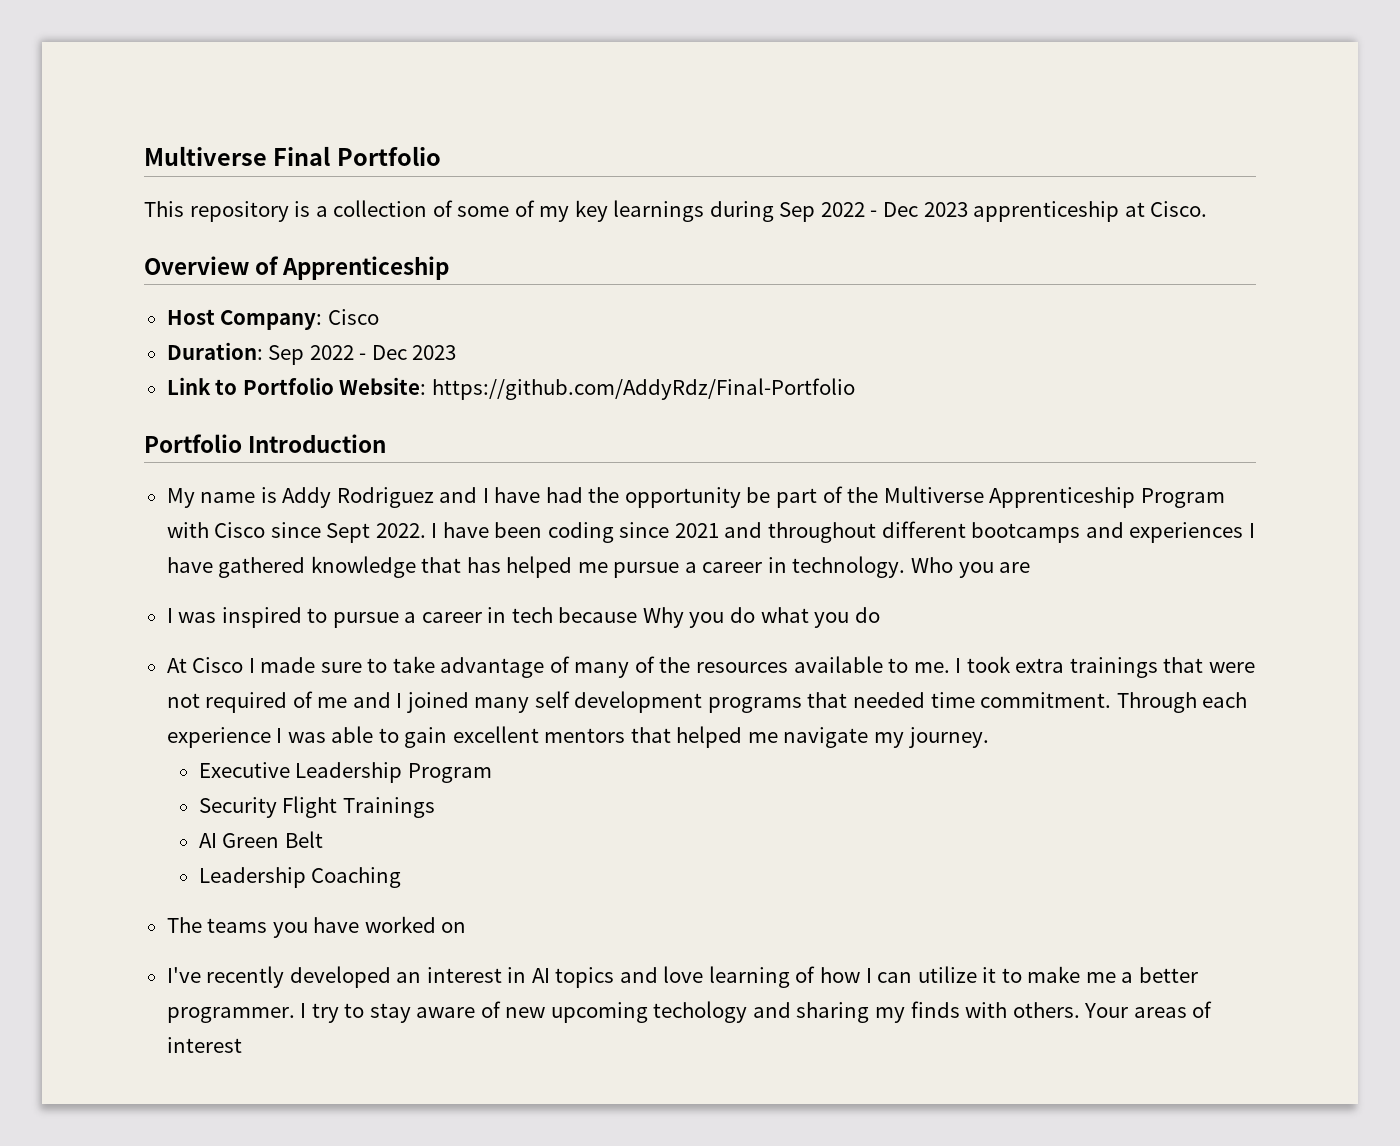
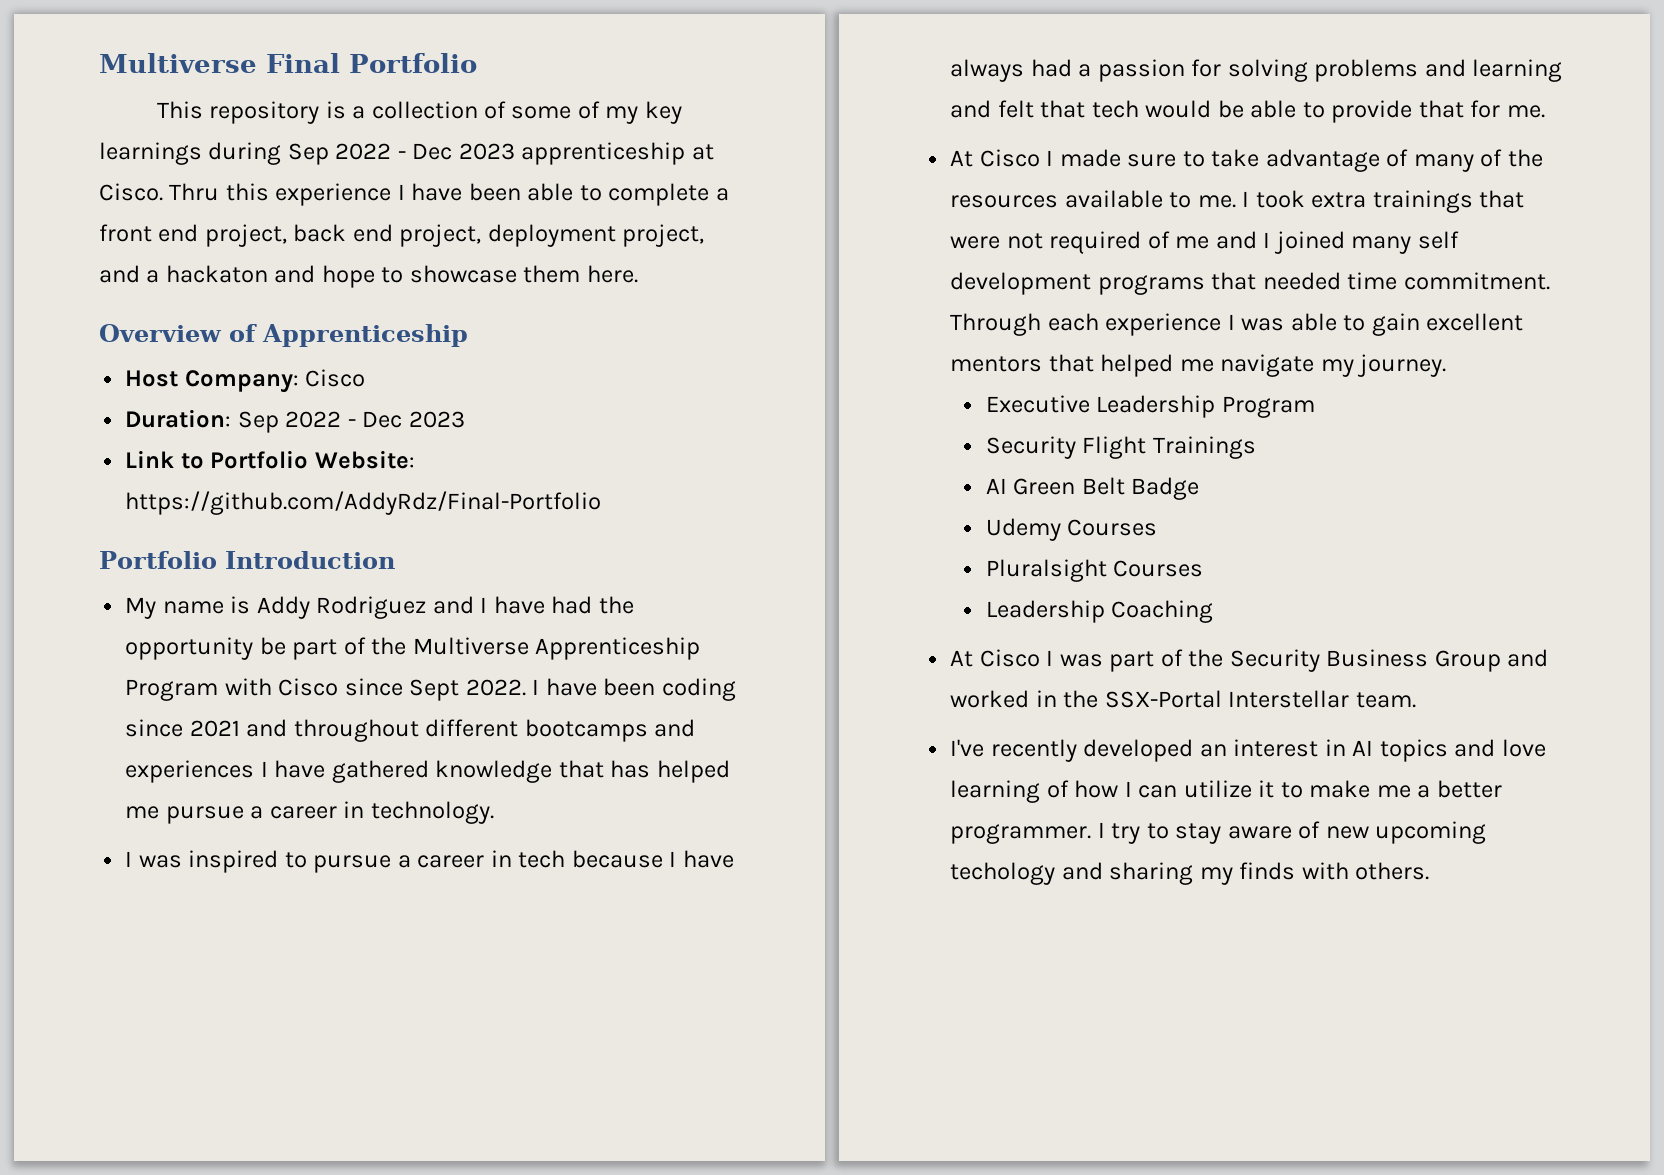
+ Thru this experience I have been able to complete a front end project, back end project, deployment project, and a hackaton and hope to showcase them here.
- Who you are
- I was inspired to pursue a career in tech because Why you do what you do
+ I was inspired to pursue a career in tech because I have always had a passion for solving problems and learning and felt that tech would be able to provide that for me.
- AI Green Belt
+ AI Green Belt Badge
+ Udemy Courses
+ Pluralsight Courses
  Leadership Coaching
- The teams you have worked on
+ At Cisco I was part of the Security Business Group and worked in the SSX-Portal Interstellar team.
- Your areas of interest

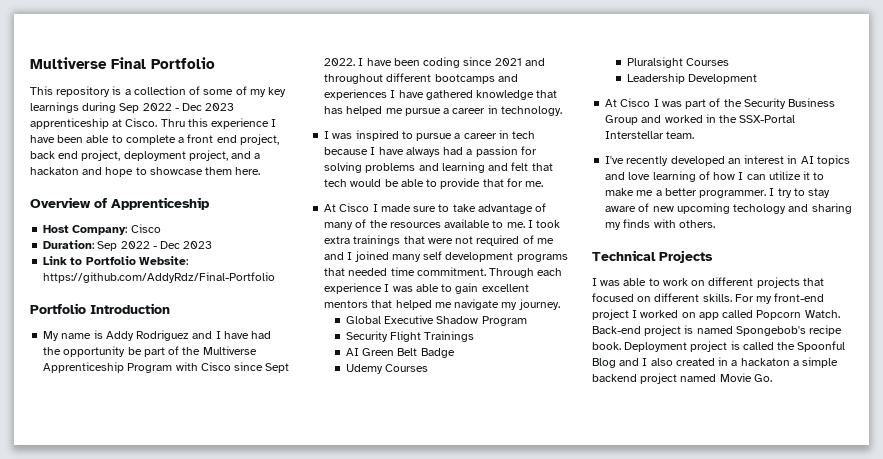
- Executive Leadership Program
+ Global Executive Shadow Program
- Leadership Coaching
+ Leadership Development
+ Technical Projects
+ I was able to work on different projects that focused on different skills. For my front-end project I worked on app called Popcorn Watch. Back-end project is named Spongebob's recipe book. Deployment project is called the Spoonful Blog and I also created in a hackaton a simple backend project named Movie Go.

